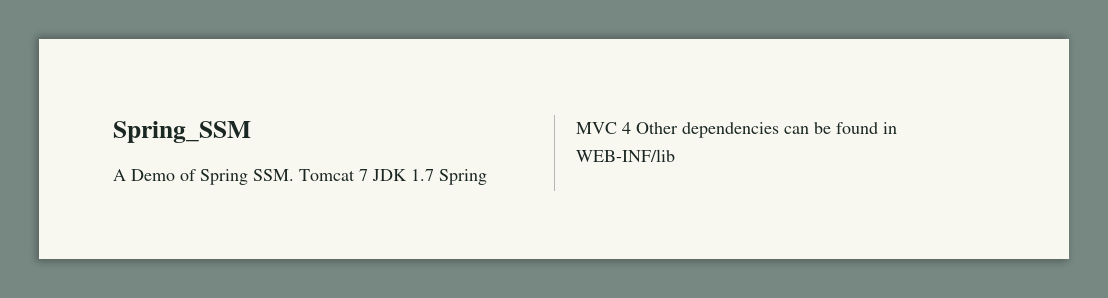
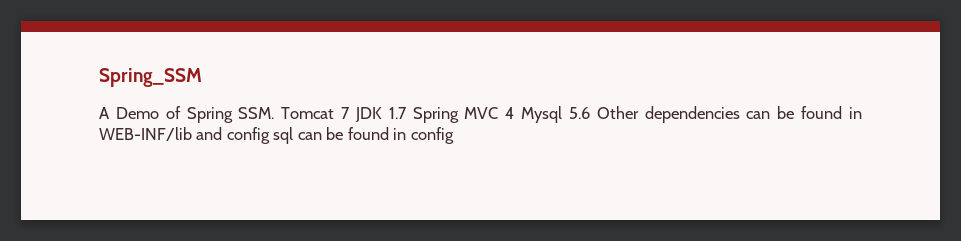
- A Demo of Spring SSM. Tomcat 7 JDK 1.7 Spring MVC 4 Other dependencies can be found in WEB-INF/lib
+ A Demo of Spring SSM. Tomcat 7 JDK 1.7 Spring MVC 4 Mysql 5.6 Other dependencies can be found in WEB-INF/lib and config sql can be found in config

